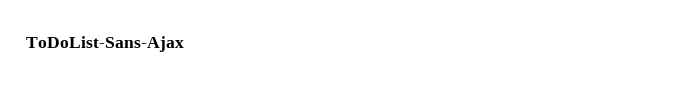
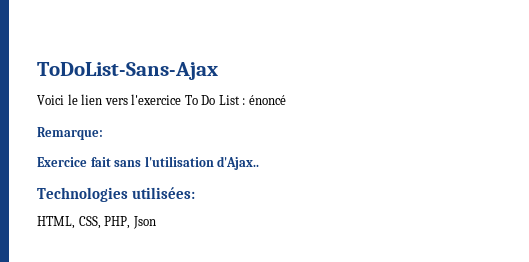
+ Voici le lien vers l'exercice To Do List : énoncé
+ Remarque:
+ Exercice fait sans l'utilisation d'Ajax..
+ Technologies utilisées:
+ HTML, CSS, PHP, Json

